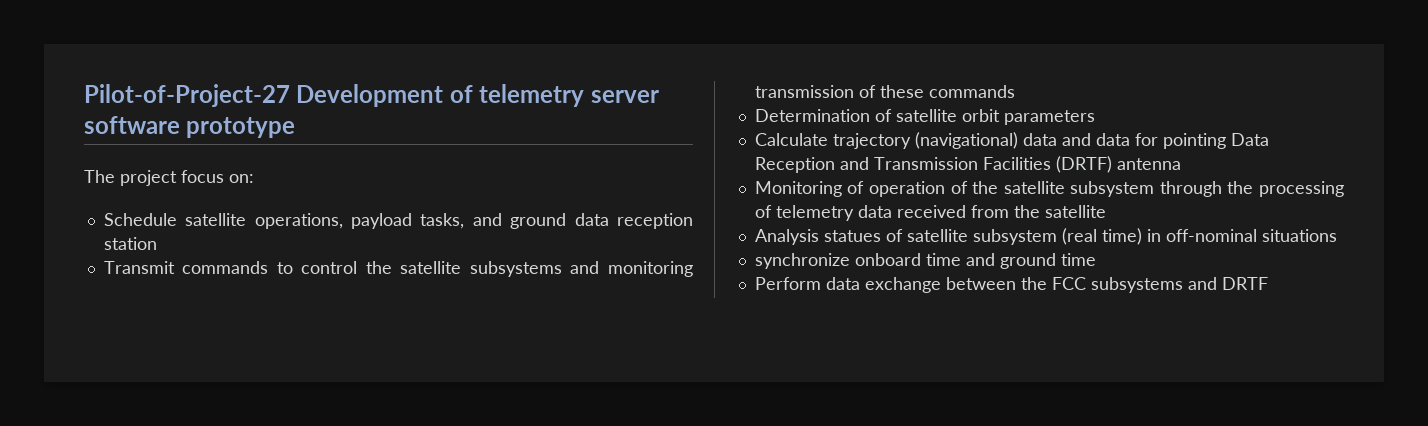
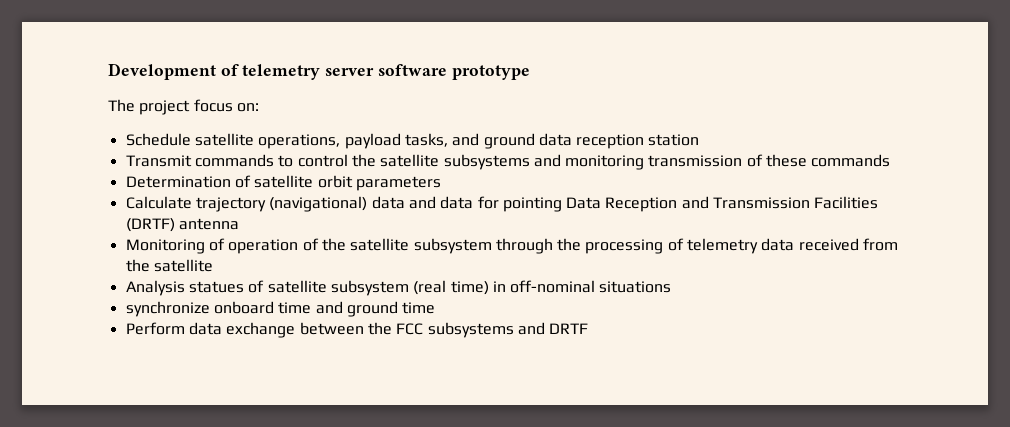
- Pilot-of-Project-27 Development of telemetry server software prototype
+ Development of telemetry server software prototype

